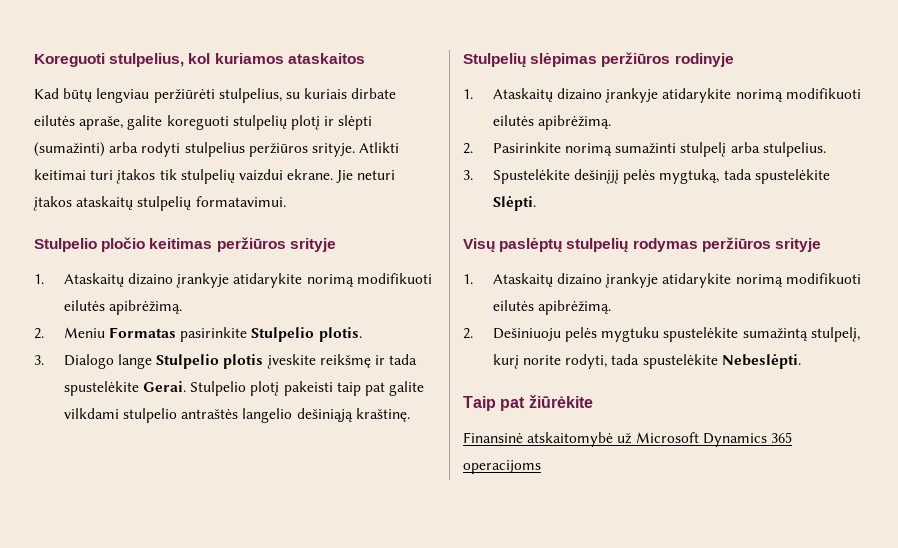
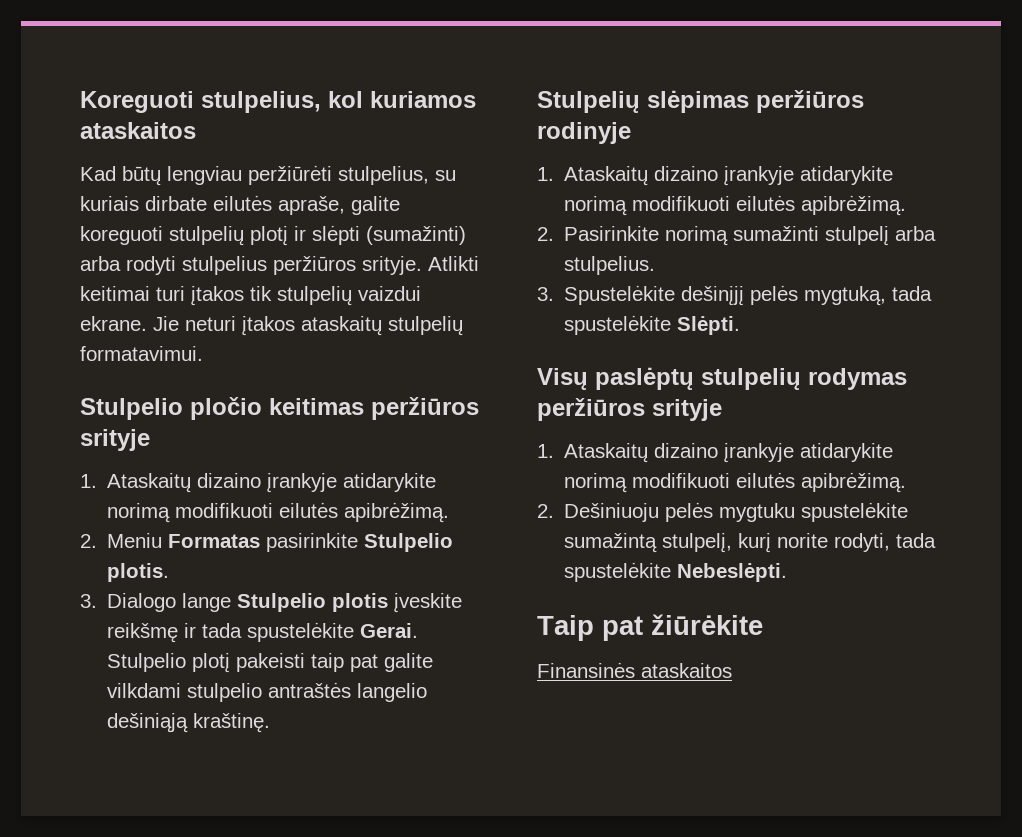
- Finansinė atskaitomybė už Microsoft Dynamics 365 operacijoms
+ Finansinės ataskaitos

